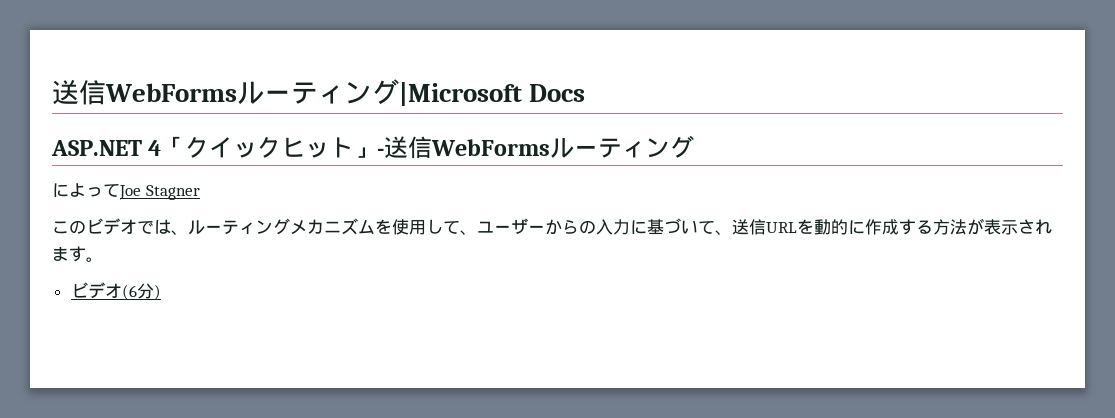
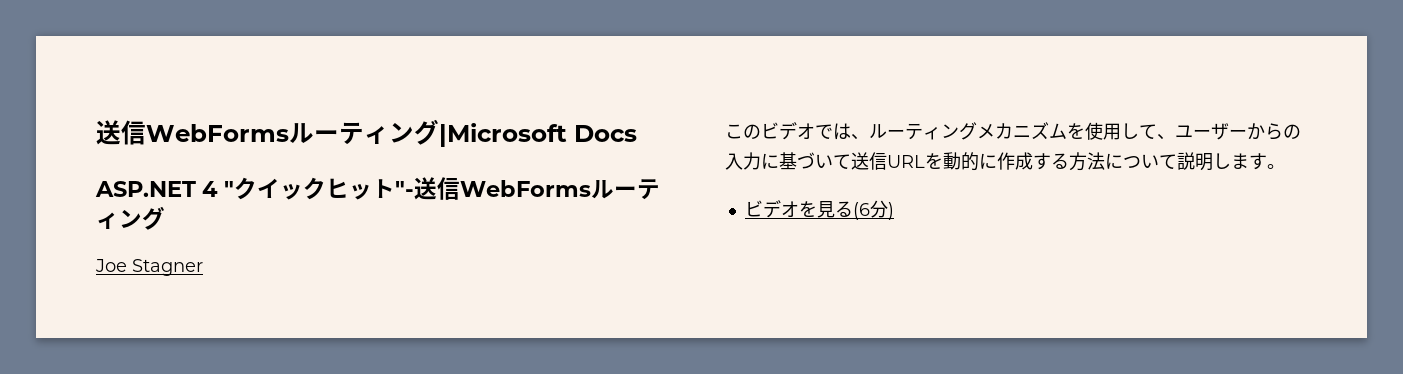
- ASP.NET 4「クイックヒット」-送信WebFormsルーティング
+ ASP.NET 4 "クイックヒット"-送信WebFormsルーティング
- によってJoe Stagner
+ Joe Stagner
- このビデオでは、ルーティングメカニズムを使用して、ユーザーからの入力に基づいて、送信URLを動的に作成する方法が表示されます。
+ このビデオでは、ルーティングメカニズムを使用して、ユーザーからの入力に基づいて送信URLを動的に作成する方法について説明します。
- ビデオ(6分)
+ ビデオを見る(6分)

